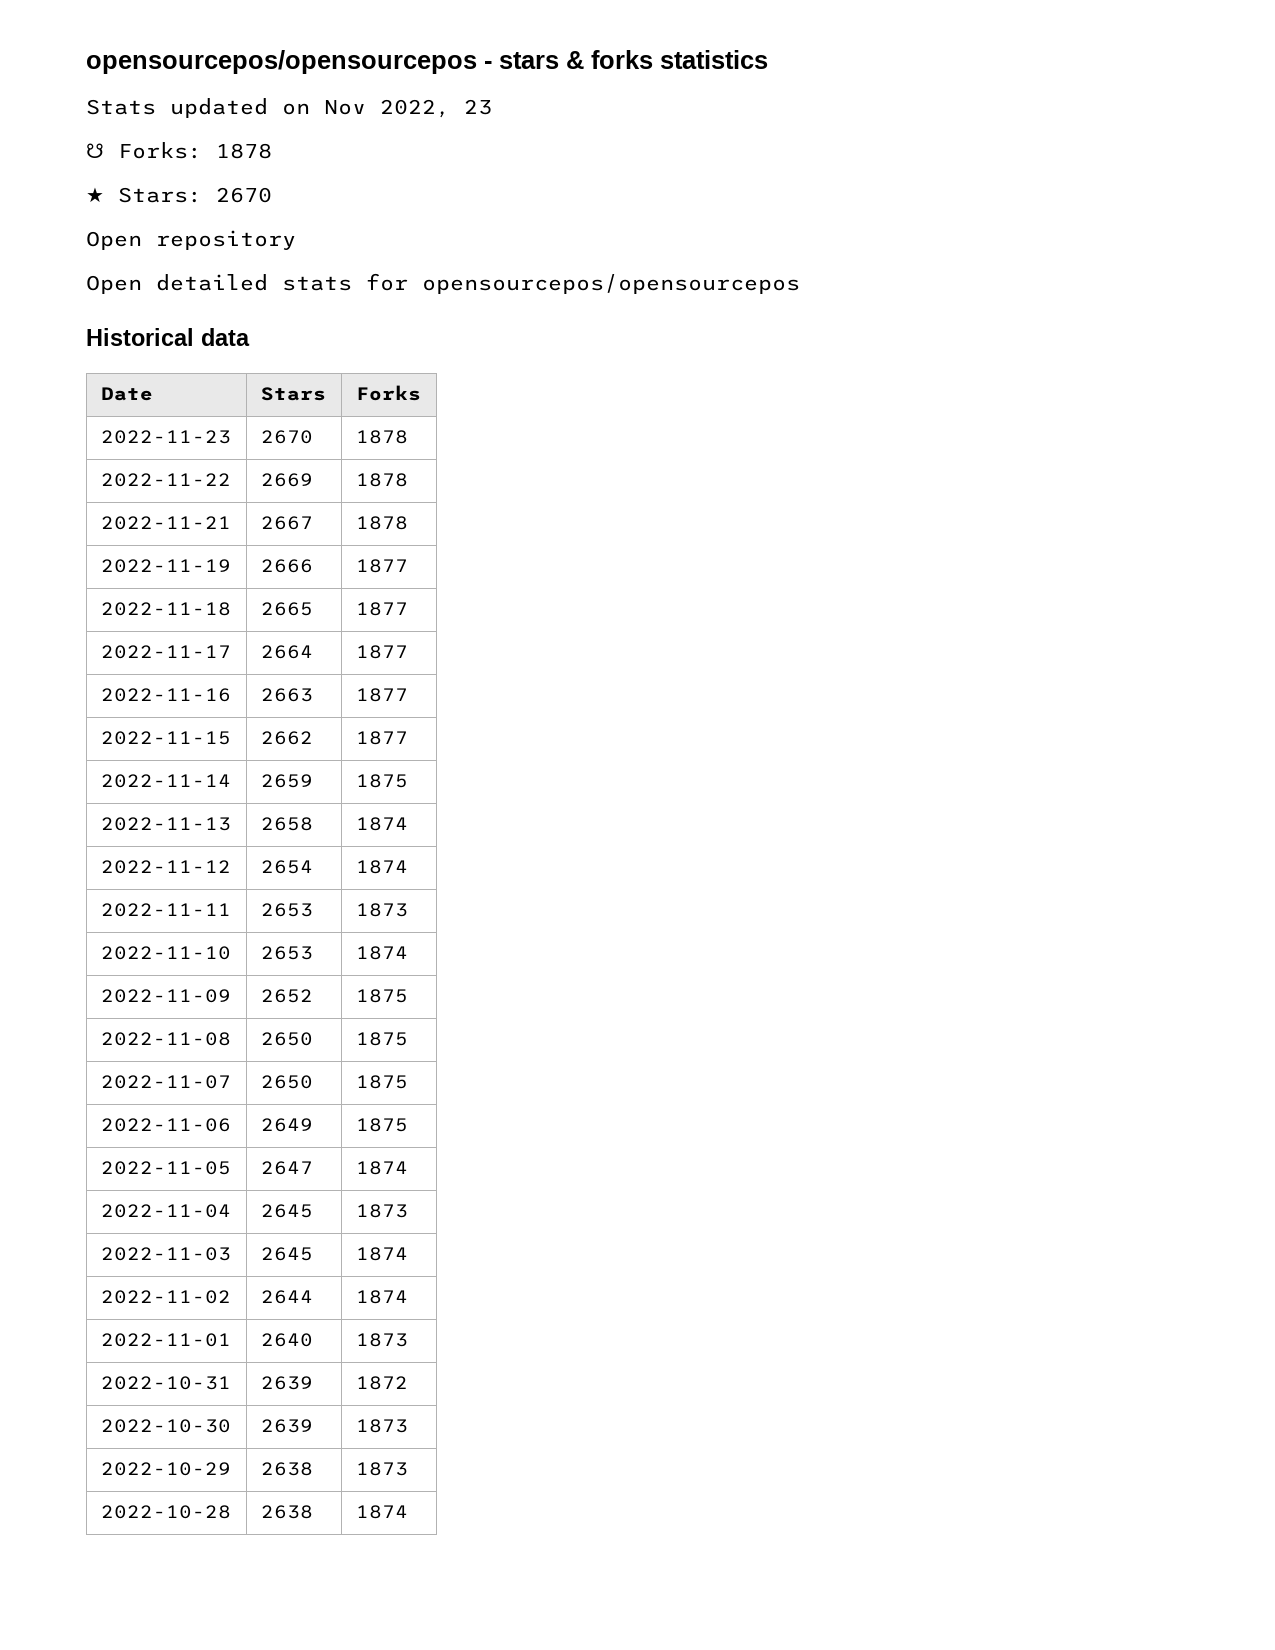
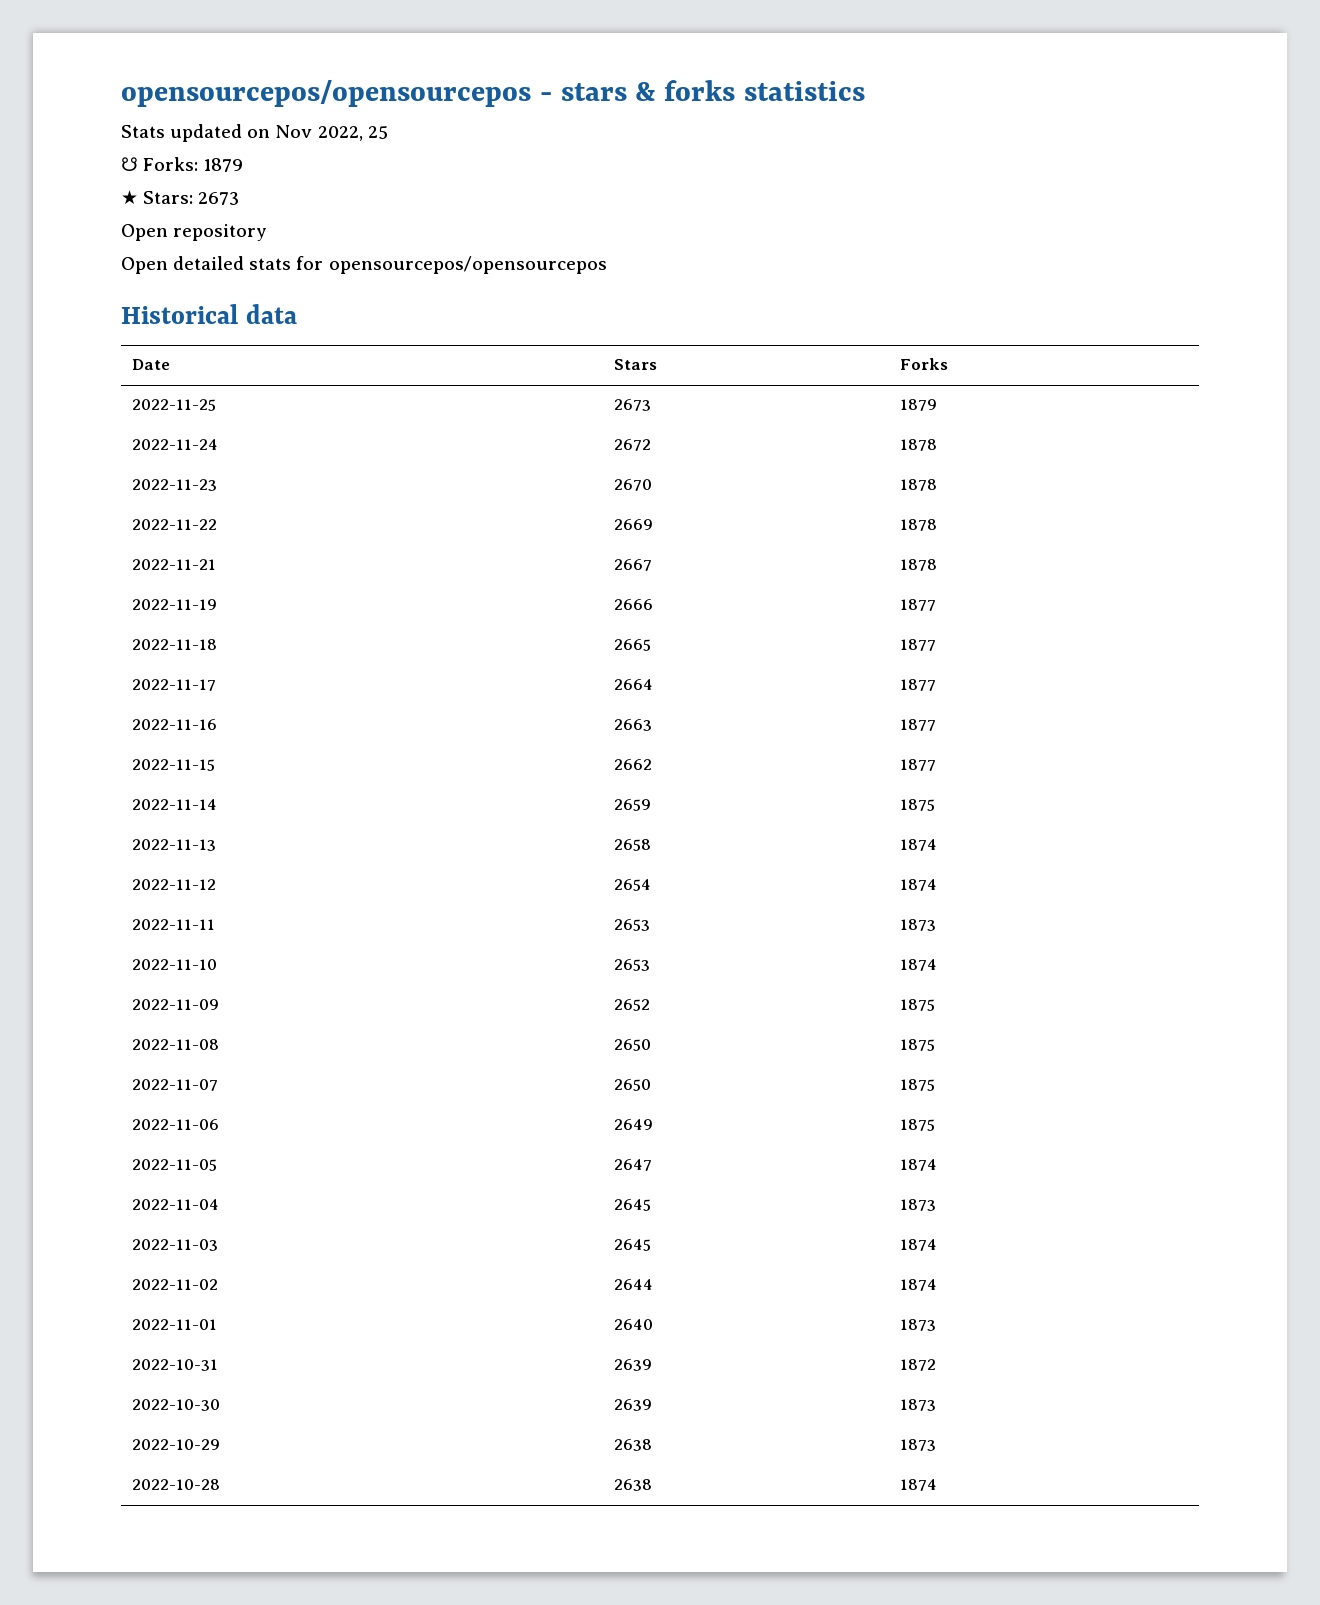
- Stats updated on Nov 2022, 23
+ Stats updated on Nov 2022, 25
- ☋ Forks: 1878
+ ☋ Forks: 1879
- ★ Stars: 2670
+ ★ Stars: 2673
+ 2022-11-25 | 2673 | 1879
+ 2022-11-24 | 2672 | 1878

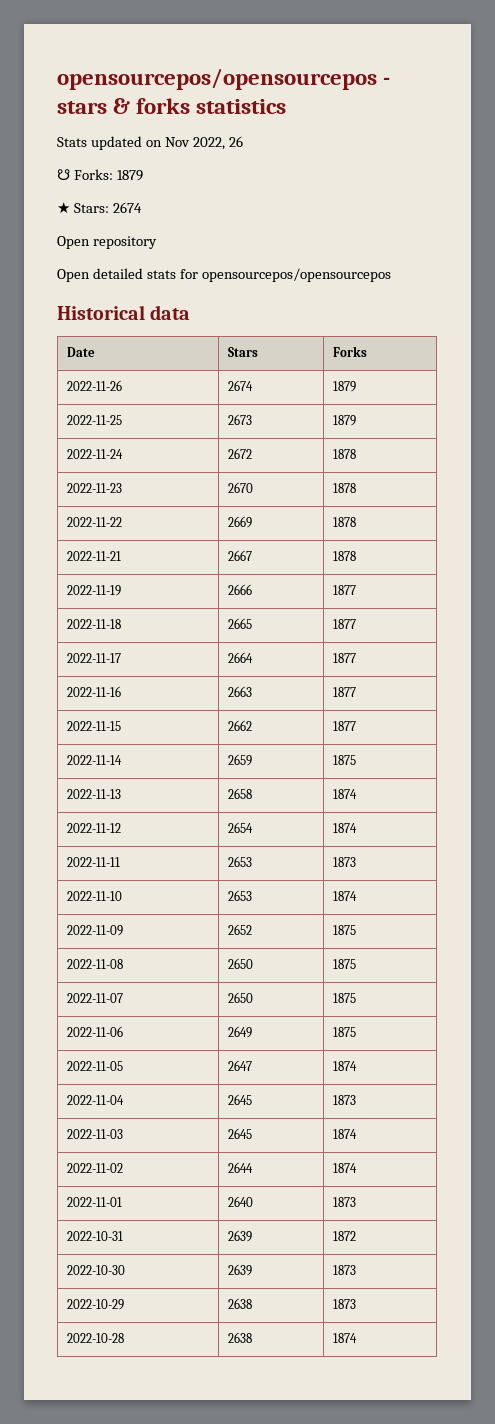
- Stats updated on Nov 2022, 25
+ Stats updated on Nov 2022, 26
- ★ Stars: 2673
+ ★ Stars: 2674
+ 2022-11-26 | 2674 | 1879

